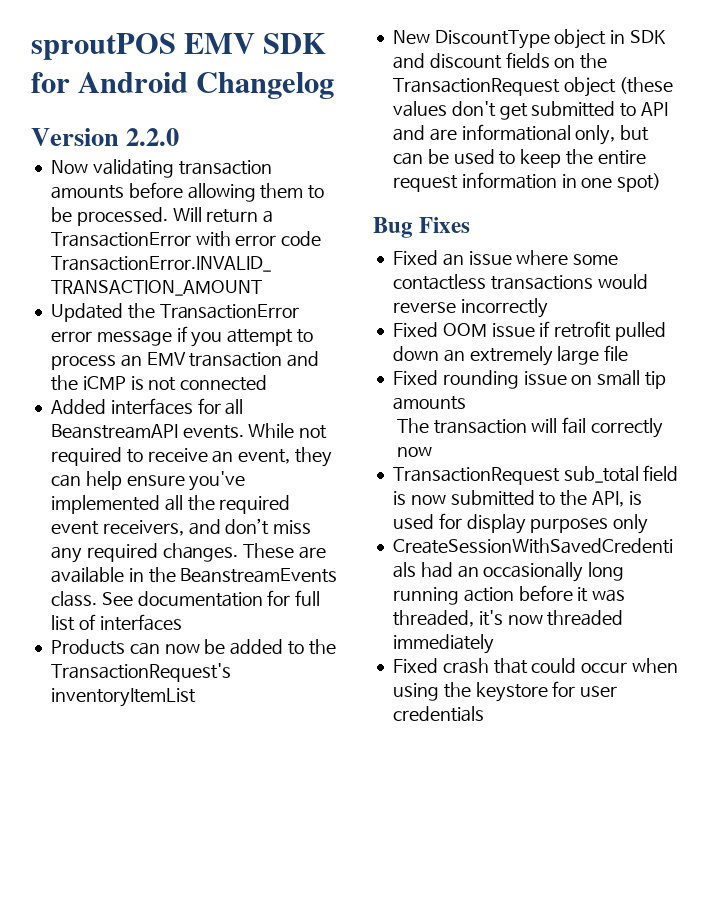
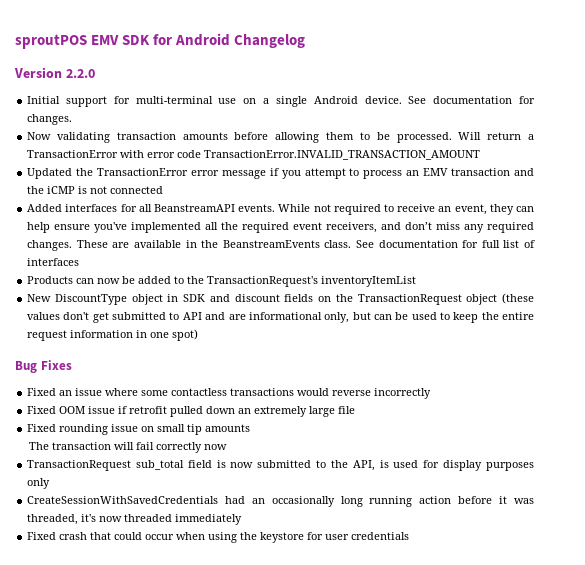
+ Initial support for multi-terminal use on a single Android device. See documentation for changes.

